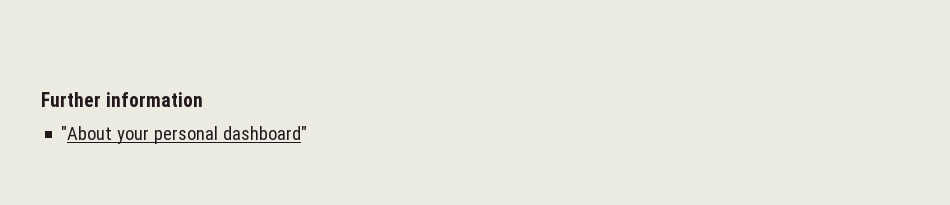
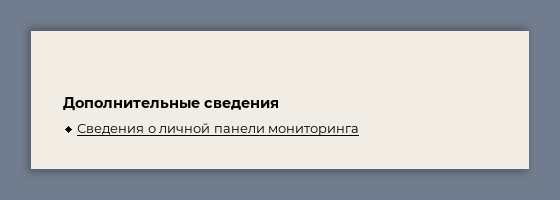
- Further information
- "About your personal dashboard"
+ Дополнительные сведения
+ Сведения о личной панели мониторинга

